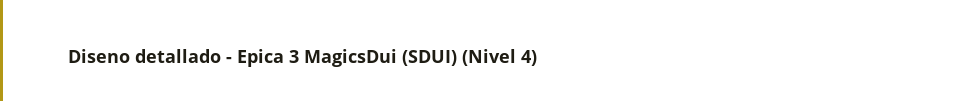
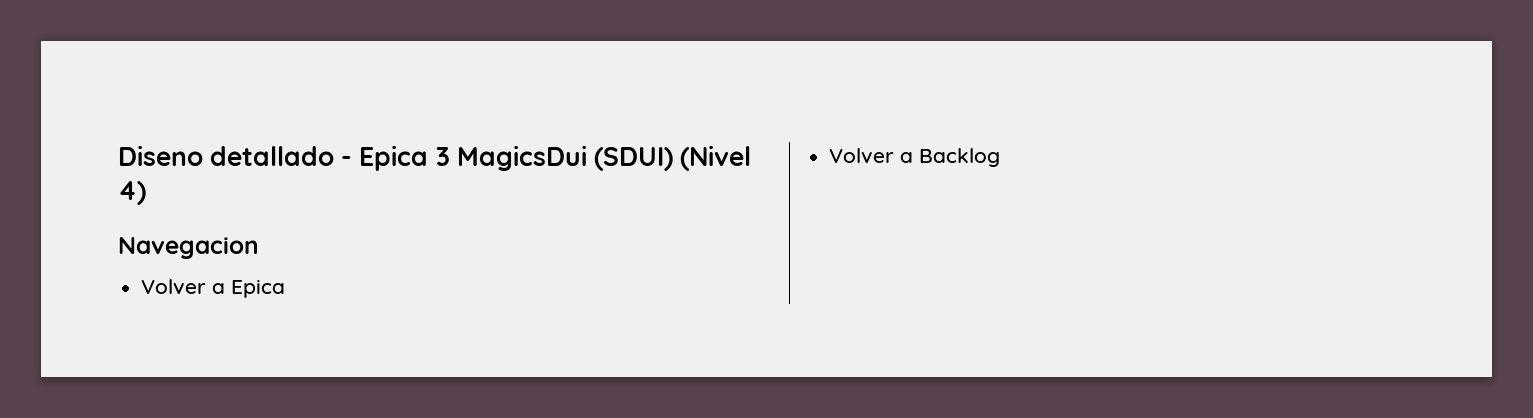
+ Navegacion
+ Volver a Epica
+ Volver a Backlog

